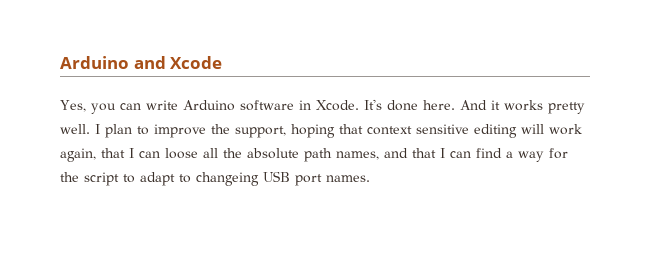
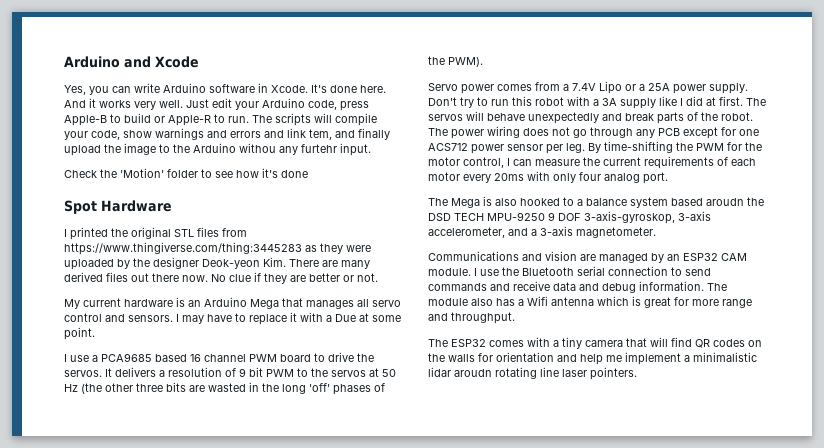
- And it works pretty well. I plan to improve the support, hoping that context sensitive editing will work again, that I can loose all the absolute path names, and that I can find a way for the script to adapt to changeing USB port names.
+ And it works very well. Just edit your Arduino code, press Apple-B to build or Apple-R to run. The scripts will compile your code, show warnings and errors and link tem, and finally upload the image to the Arduino withou any furtehr input.
+ Check the 'Motion' folder to see how it's done
+ Spot Hardware
+ I printed the original STL files from https://www.thingiverse.com/thing:3445283 as they were uploaded by the designer Deok-yeon Kim. There are many derived files out there now. No clue if they are better or not.
+ My current hardware is an Arduino Mega that manages all servo control and sensors. I may have to replace it with a Due at some point.
+ I use a PCA9685 based 16 channel PWM board to drive the servos. It delivers a resolution of 9 bit PWM to the servos at 50 Hz (the other three bits are wasted in the long 'off' phases of the PWM).
+ Servo power comes from a 7.4V Lipo or a 25A power supply. Don't try to run this robot with a 3A supply like I did at first. The servos will behave unexpectedly and break parts of the robot. The power wiring does not go through any PCB except for one ACS712 power sensor per leg. By time-shifting the PWM for the motor control, I can measure the current requirements of each motor every 20ms with only four analog port.
+ The Mega is also hooked to a balance system based aroudn the DSD TECH MPU-9250 9 DOF 3-axis-gyroskop, 3-axis accelerometer, and a 3-axis magnetometer.
+ Communications and vision are managed by an ESP32 CAM module. I use the Bluetooth serial connection to send commands and receive data and debug information. The module also has a Wifi antenna which is great for more range and throughput.
+ The ESP32 comes with a tiny camera that will find QR codes on the walls for orientation and help me implement a minimalistic lidar aroudn rotating line laser pointers.

